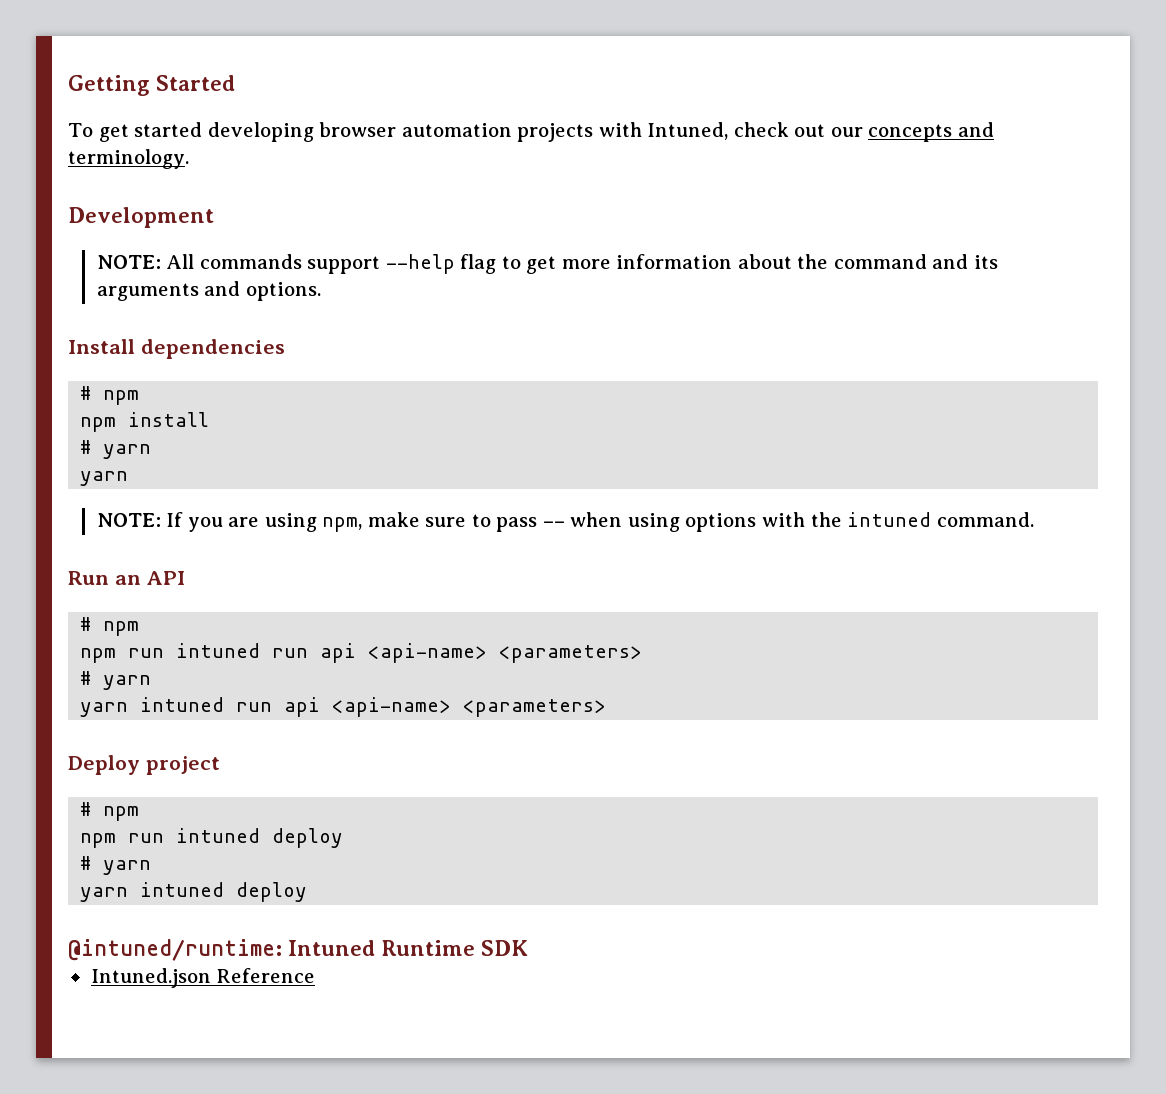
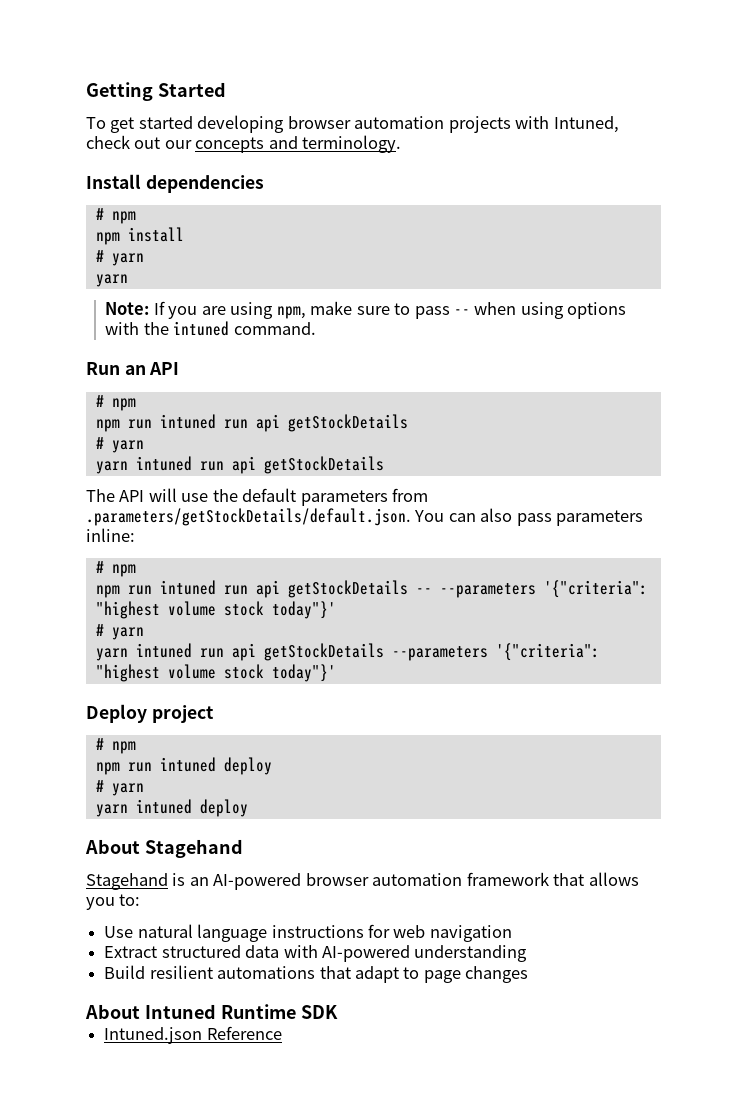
- Development
- NOTE: All commands support --help flag to get more information about the command and its arguments and options.
- NOTE: If you are using npm, make sure to pass -- when using options with the intuned command.
+ Note: If you are using npm, make sure to pass -- when using options with the intuned command.
  Run an API
  # npm
- npm run intuned run api <api-name> <parameters>
+ npm run intuned run api getStockDetails
  # yarn
- yarn intuned run api <api-name> <parameters>
+ yarn intuned run api getStockDetails
+ The API will use the default parameters from .parameters/getStockDetails/default.json. You can also pass parameters inline:
+ # npm
+ npm run intuned run api getStockDetails -- --parameters '{"criteria": "highest volume stock today"}'
+ # yarn
+ yarn intuned run api getStockDetails --parameters '{"criteria": "highest volume stock today"}'
- @intuned/runtime: Intuned Runtime SDK
+ About Stagehand
+ Stagehand is an AI-powered browser automation framework that allows you to:
+ Use natural language instructions for web navigation
+ Extract structured data with AI-powered understanding
+ Build resilient automations that adapt to page changes
+ About Intuned Runtime SDK

